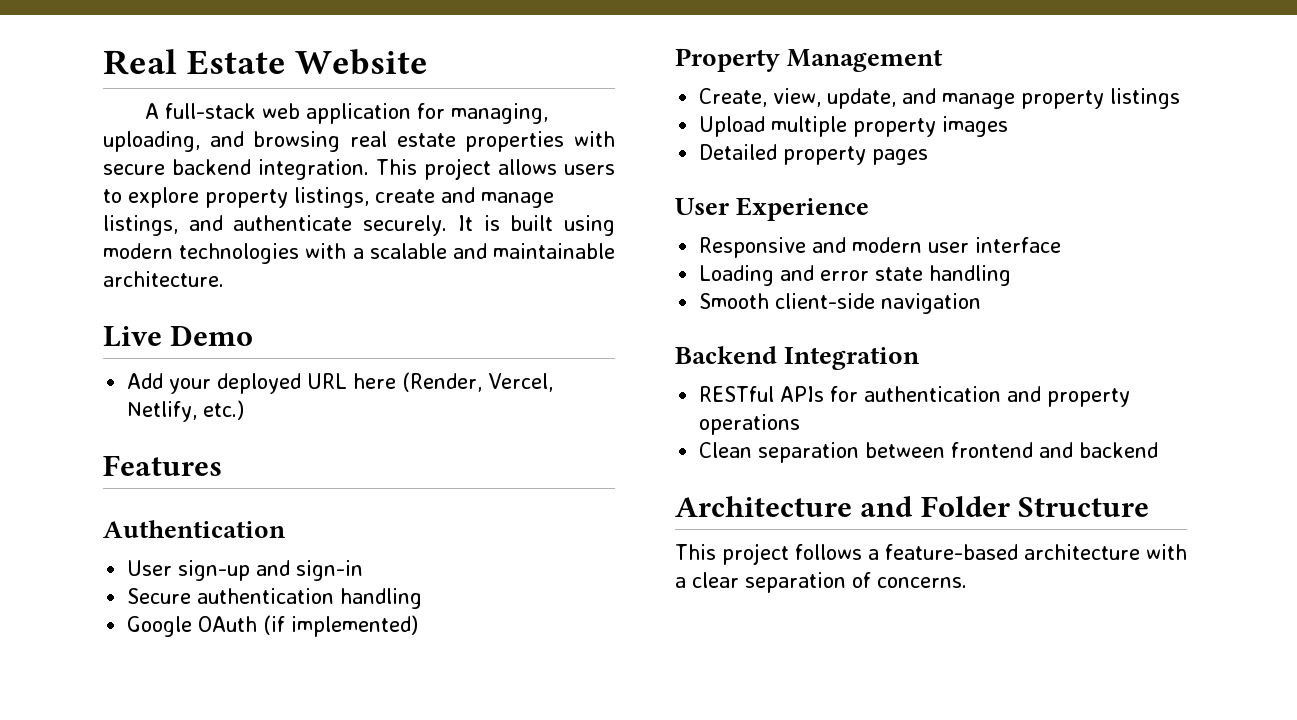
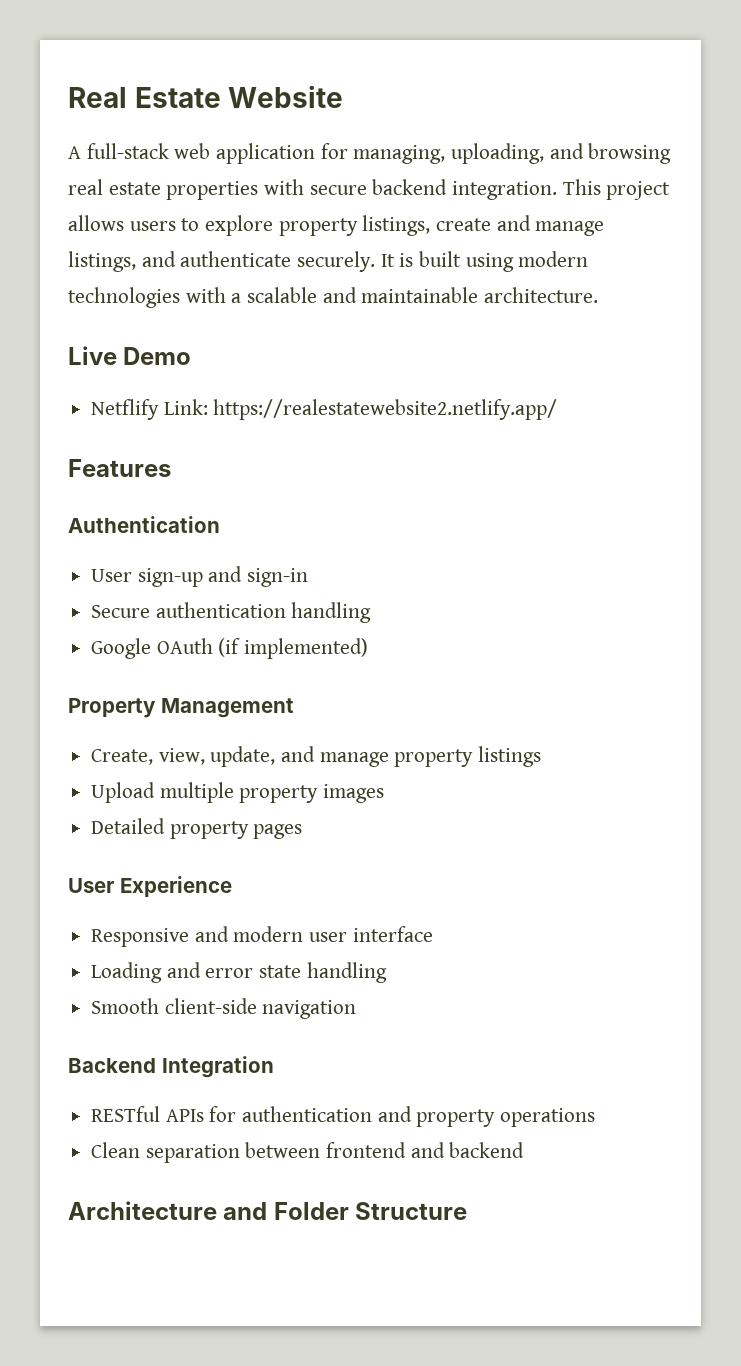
- Add your deployed URL here (Render, Vercel, Netlify, etc.)
+ Netflify Link: https://realestatewebsite2.netlify.app/
- This project follows a feature-based architecture with a clear separation of concerns.

